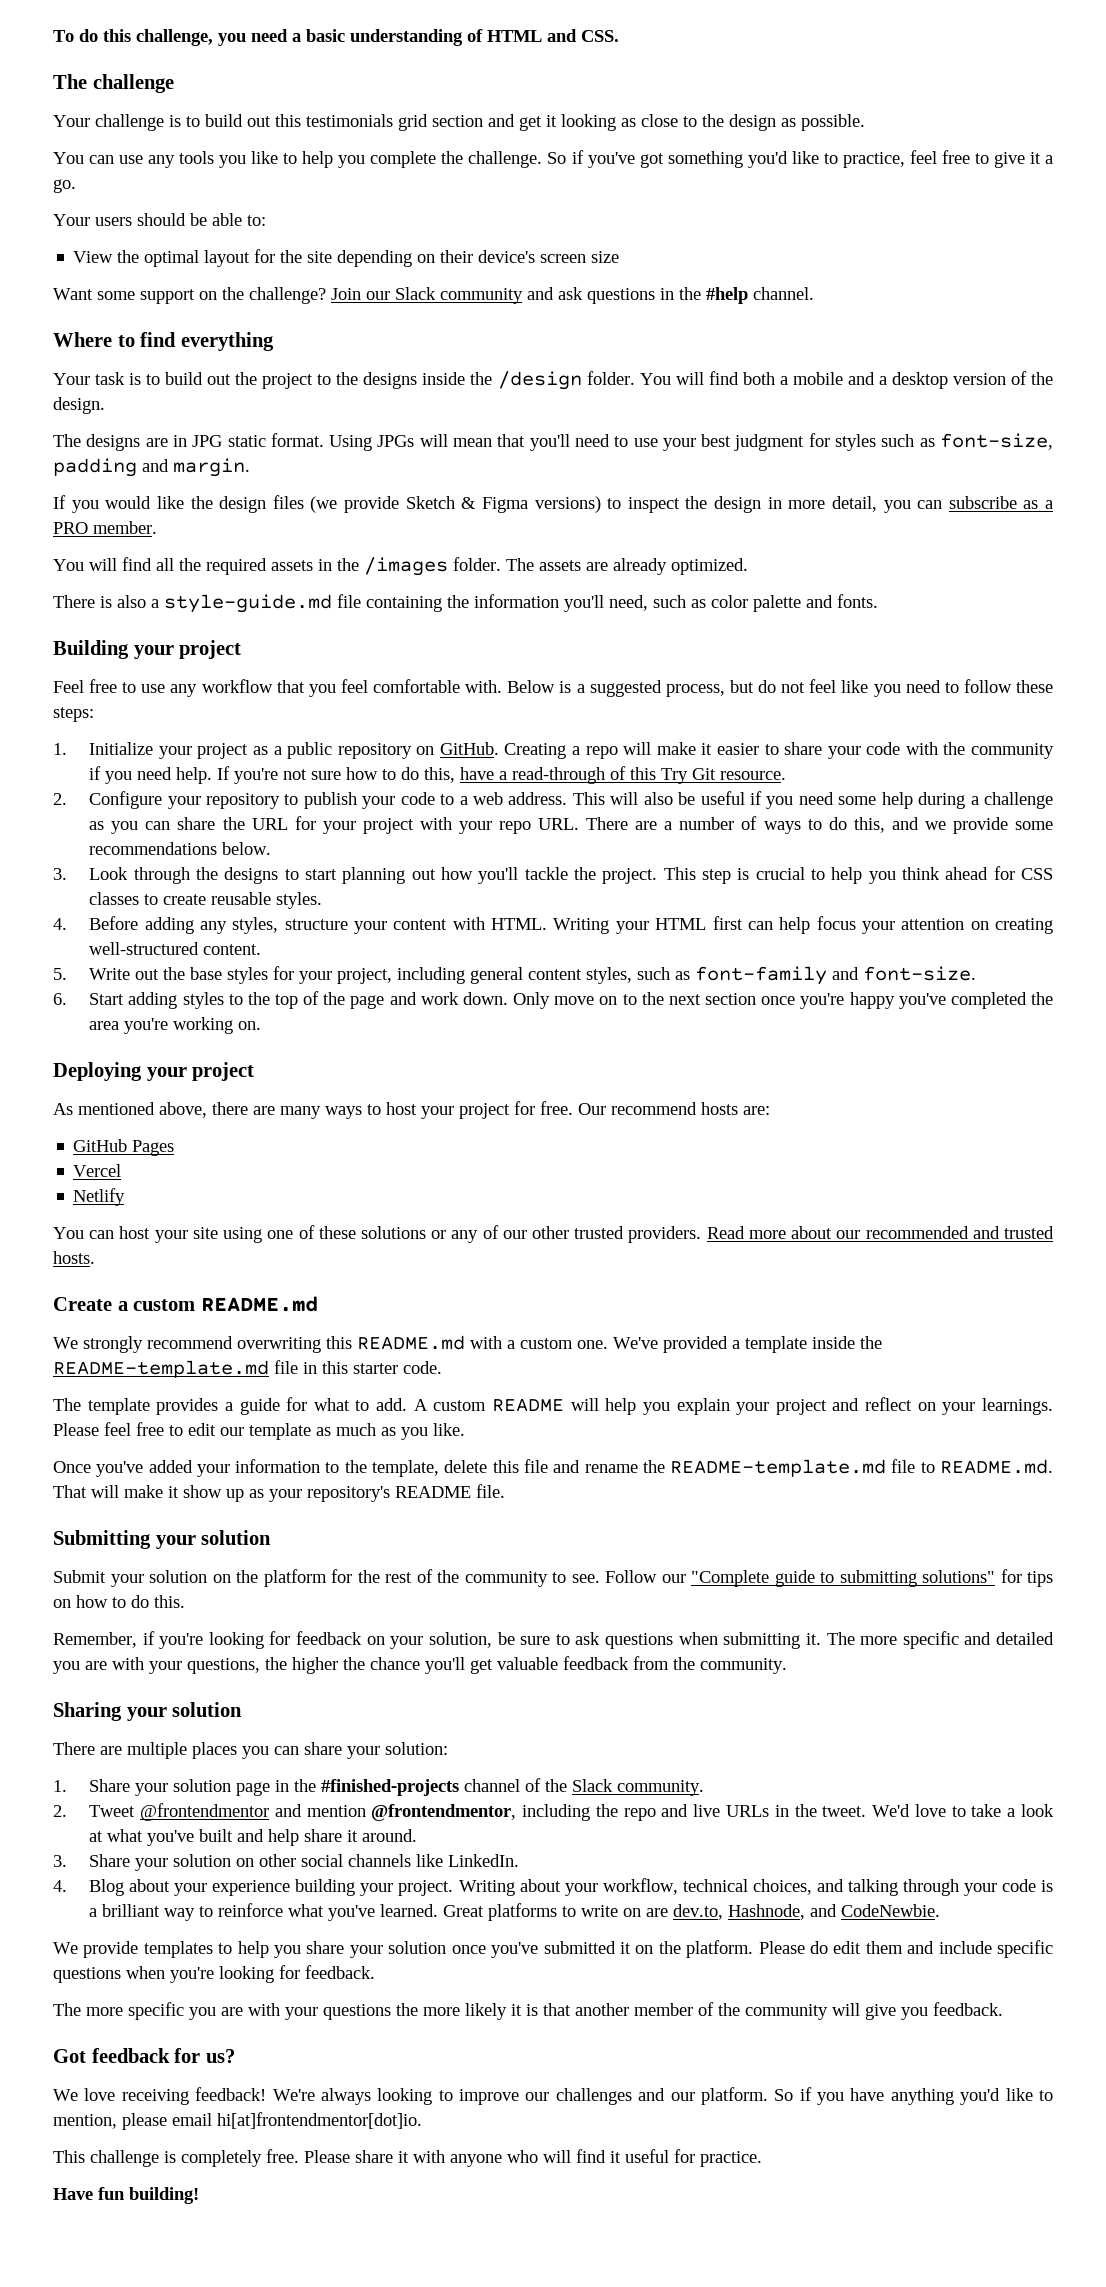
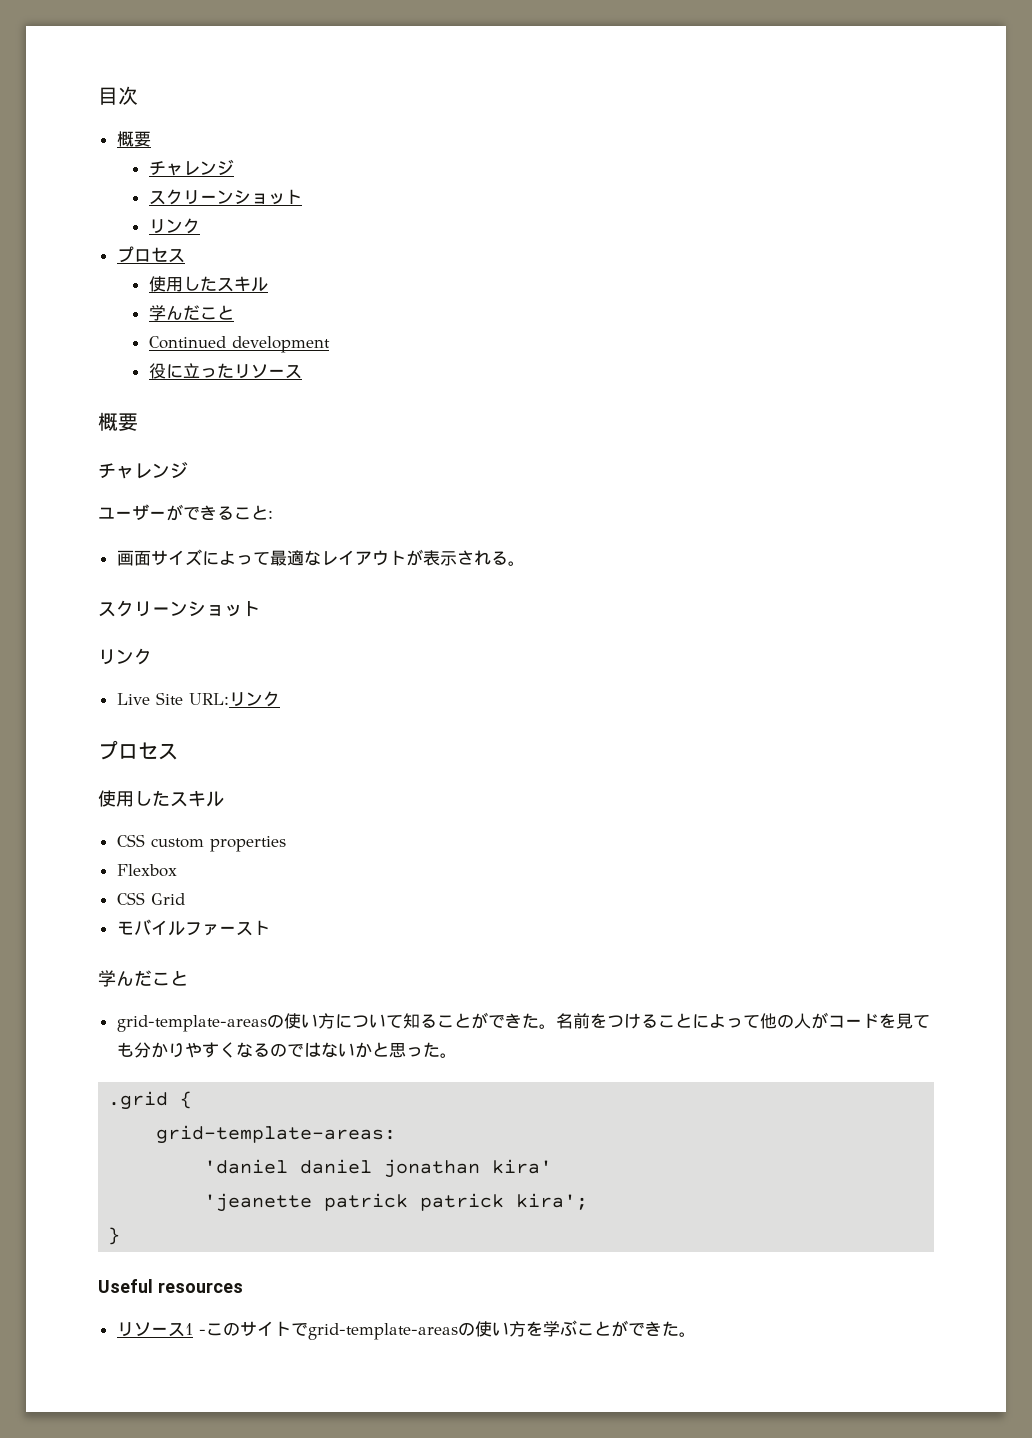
- To do this challenge, you need a basic understanding of HTML and CSS.
- The challenge
- Your challenge is to build out this testimonials grid section and get it looking as close to the design as possible.
- You can use any tools you like to help you complete the challenge. So if you've got something you'd like to practice, feel free to give it a go.
- Your users should be able to:
- View the optimal layout for the site depending on their device's screen size
- Want some support on the challenge? Join our Slack community and ask questions in the #help channel.
- Where to find everything
- Your task is to build out the project to the designs inside the /design folder. You will find both a mobile and a desktop version of the design.
- The designs are in JPG static format. Using JPGs will mean that you'll need to use your best judgment for styles such as font-size, padding and margin.
- If you would like the design files (we provide Sketch & Figma versions) to inspect the design in more detail, you can subscribe as a PRO member.
- You will find all the required assets in the /images folder. The assets are already optimized.
- There is also a style-guide.md file containing the information you'll need, such as color palette and fonts.
- Building your project
- Feel free to use any workflow that you feel comfortable with. Below is a suggested process, but do not feel like you need to follow these steps:
- 1. Initialize your project as a public repository on GitHub. Creating a repo will make it easier to share your code with the community if you need help. If you're not sure how to do this, have a read-through of this Try Git resource.
- 2. Configure your repository to publish your code to a web address. This will also be useful if you need some help during a challenge as you can share the URL for your project with your repo URL. There are a number of ways to do this, and we provide some recommendations below.
- 3. Look through the designs to start planning out how you'll tackle the project. This step is crucial to help you think ahead for CSS classes to create reusable styles.
- 4. Before adding any styles, structure your content with HTML. Writing your HTML first can help focus your attention on creating well-structured content.
- 5. Write out the base styles for your project, including general content styles, such as font-family and font-size.
- 6. Start adding styles to the top of the page and work down. Only move on to the next section once you're happy you've completed the area you're working on.
- Deploying your project
- As mentioned above, there are many ways to host your project for free. Our recommend hosts are:
- GitHub Pages
- Vercel
- Netlify
- You can host your site using one of these solutions or any of our other trusted providers. Read more about our recommended and trusted hosts.
- Create a custom README.md
- We strongly recommend overwriting this README.md with a custom one. We've provided a template inside the README-template.md file in this starter code.
- The template provides a guide for what to add. A custom README will help you explain your project and reflect on your learnings. Please feel free to edit our template as much as you like.
- Once you've added your information to the template, delete this file and rename the README-template.md file to README.md. That will make it show up as your repository's README file.
- Submitting your solution
- Submit your solution on the platform for the rest of the community to see. Follow our "Complete guide to submitting solutions" for tips on how to do this.
- Remember, if you're looking for feedback on your solution, be sure to ask questions when submitting it. The more specific and detailed you are with your questions, the higher the chance you'll get valuable feedback from the community.
- Sharing your solution
- There are multiple places you can share your solution:
- 1. Share your solution page in the #finished-projects channel of the Slack community.
- 2. Tweet @frontendmentor and mention @frontendmentor, including the repo and live URLs in the tweet. We'd love to take a look at what you've built and help share it around.
- 3. Share your solution on other social channels like LinkedIn.
- 4. Blog about your experience building your project. Writing about your workflow, technical choices, and talking through your code is a brilliant way to reinforce what you've learned. Great platforms to write on are dev.to, Hashnode, and CodeNewbie.
- We provide templates to help you share your solution once you've submitted it on the platform. Please do edit them and include specific questions when you're looking for feedback.
- The more specific you are with your questions the more likely it is that another member of the community will give you feedback.
- Got feedback for us?
- We love receiving feedback! We're always looking to improve our challenges and our platform. So if you have anything you'd like to mention, please email hi[at]frontendmentor[dot]io.
- This challenge is completely free. Please share it with anyone who will find it useful for practice.
- Have fun building!
+ 目次
+ 概要
+ チャレンジ
+ スクリーンショット
+ リンク
+ プロセス
+ 使用したスキル
+ 学んだこと
+ Continued development
+ 役に立ったリソース
+ 概要
+ チャレンジ
+ ユーザーができること:
+ 画面サイズによって最適なレイアウトが表示される。
+ スクリーンショット
+ リンク
+ Live Site URL:リンク
+ プロセス
+ 使用したスキル
+ CSS custom properties
+ Flexbox
+ CSS Grid
+ モバイルファースト
+ 学んだこと
+ grid-template-areasの使い方について知ることができた。名前をつけることによって他の人がコードを見ても分かりやすくなるのではないかと思った。
+ .grid {
+ grid-template-areas:
+ 'daniel daniel jonathan kira'
+ 'jeanette patrick patrick kira';
+ }
+ Useful resources
+ リソース1 -このサイトでgrid-template-areasの使い方を学ぶことができた。

